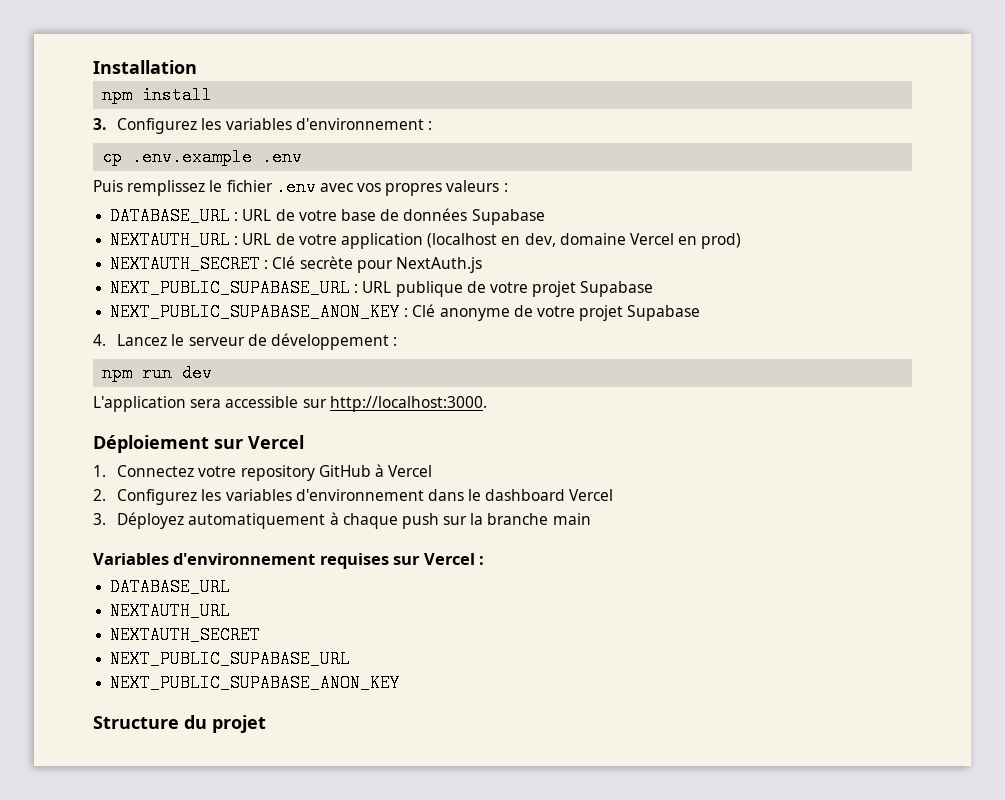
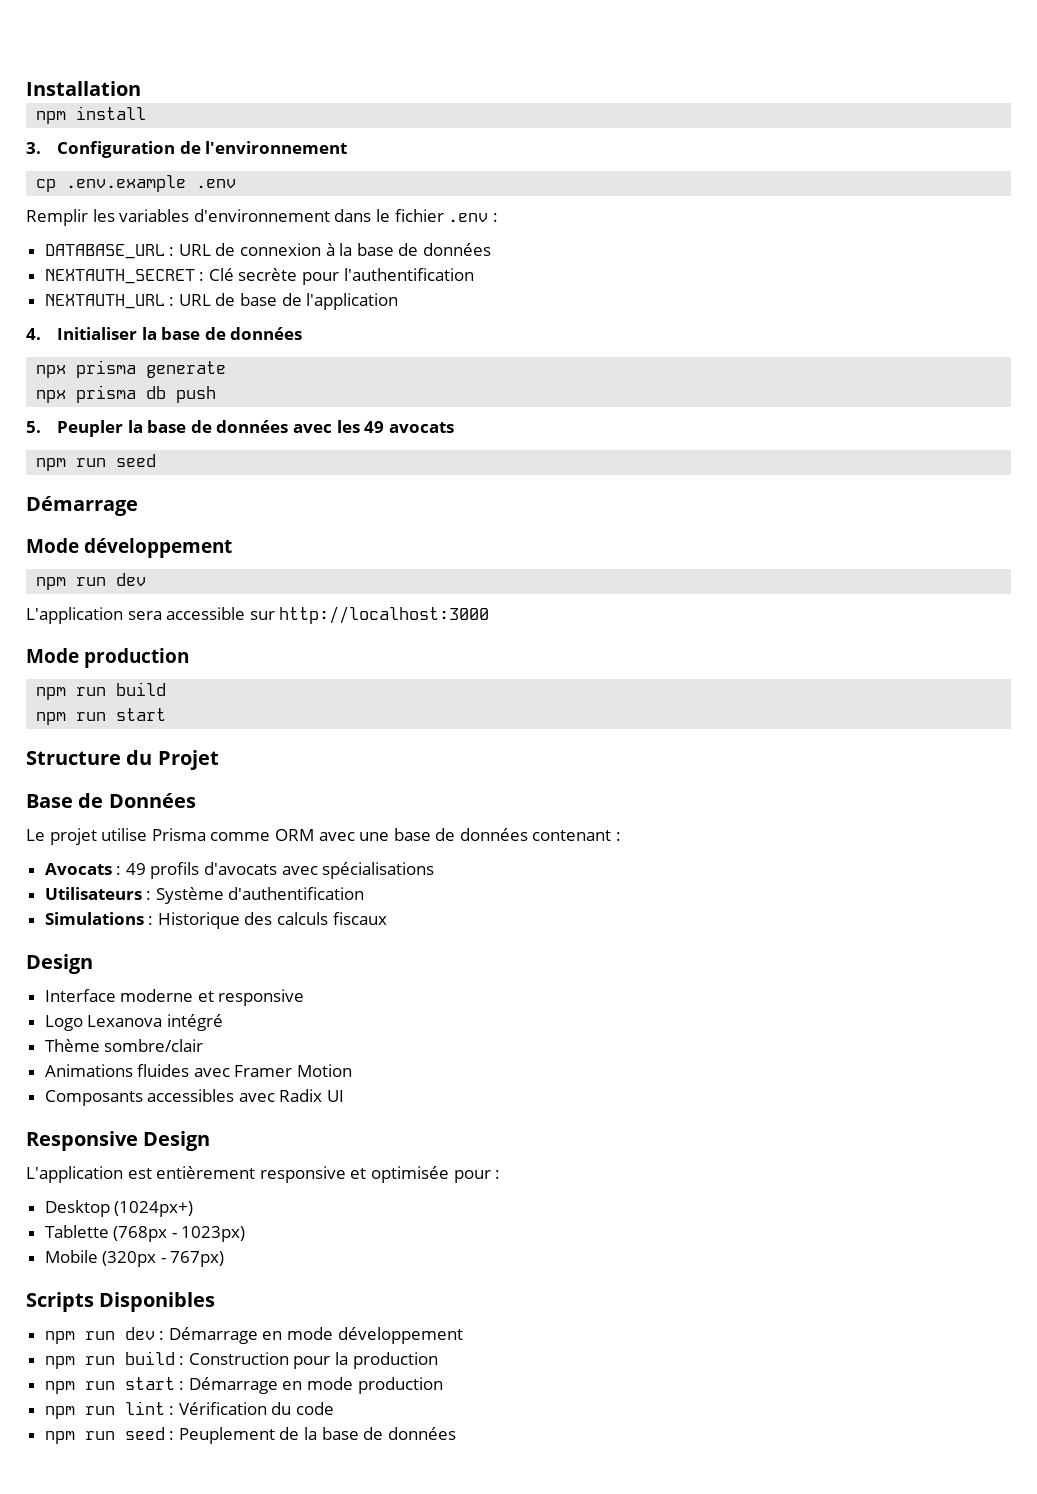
- 3. Configurez les variables d'environnement :
+ 3. Configuration de l'environnement
  cp .env.example .env
- Puis remplissez le fichier .env avec vos propres valeurs :
+ Remplir les variables d'environnement dans le fichier .env :
- DATABASE_URL : URL de votre base de données Supabase
- NEXTAUTH_URL : URL de votre application (localhost en dev, domaine Vercel en prod)
+ DATABASE_URL : URL de connexion à la base de données
- NEXTAUTH_SECRET : Clé secrète pour NextAuth.js
- NEXT_PUBLIC_SUPABASE_URL : URL publique de votre projet Supabase
- NEXT_PUBLIC_SUPABASE_ANON_KEY : Clé anonyme de votre projet Supabase
- 4. Lancez le serveur de développement :
+ NEXTAUTH_SECRET : Clé secrète pour l'authentification
+ NEXTAUTH_URL : URL de base de l'application
+ 4. Initialiser la base de données
+ npx prisma generate
+ npx prisma db push
+ 5. Peupler la base de données avec les 49 avocats
+ npm run seed
+ Démarrage
+ Mode développement
- L'application sera accessible sur http://localhost:3000.
- Déploiement sur Vercel
- 1. Connectez votre repository GitHub à Vercel
- 2. Configurez les variables d'environnement dans le dashboard Vercel
- 3. Déployez automatiquement à chaque push sur la branche main
- Variables d'environnement requises sur Vercel :
- DATABASE_URL
- NEXTAUTH_URL
- NEXTAUTH_SECRET
- NEXT_PUBLIC_SUPABASE_URL
- NEXT_PUBLIC_SUPABASE_ANON_KEY
- Structure du projet
+ L'application sera accessible sur http://localhost:3000
+ Mode production
+ npm run build
+ npm run start
+ Structure du Projet
+ Base de Données
+ Le projet utilise Prisma comme ORM avec une base de données contenant :
+ Avocats : 49 profils d'avocats avec spécialisations
+ Utilisateurs : Système d'authentification
+ Simulations : Historique des calculs fiscaux
+ Design
+ Interface moderne et responsive
+ Logo Lexanova intégré
+ Thème sombre/clair
+ Animations fluides avec Framer Motion
+ Composants accessibles avec Radix UI
+ Responsive Design
+ L'application est entièrement responsive et optimisée pour :
+ Desktop (1024px+)
+ Tablette (768px - 1023px)
+ Mobile (320px - 767px)
+ Scripts Disponibles
+ npm run dev : Démarrage en mode développement
+ npm run build : Construction pour la production
+ npm run start : Démarrage en mode production
+ npm run lint : Vérification du code
+ npm run seed : Peuplement de la base de données

